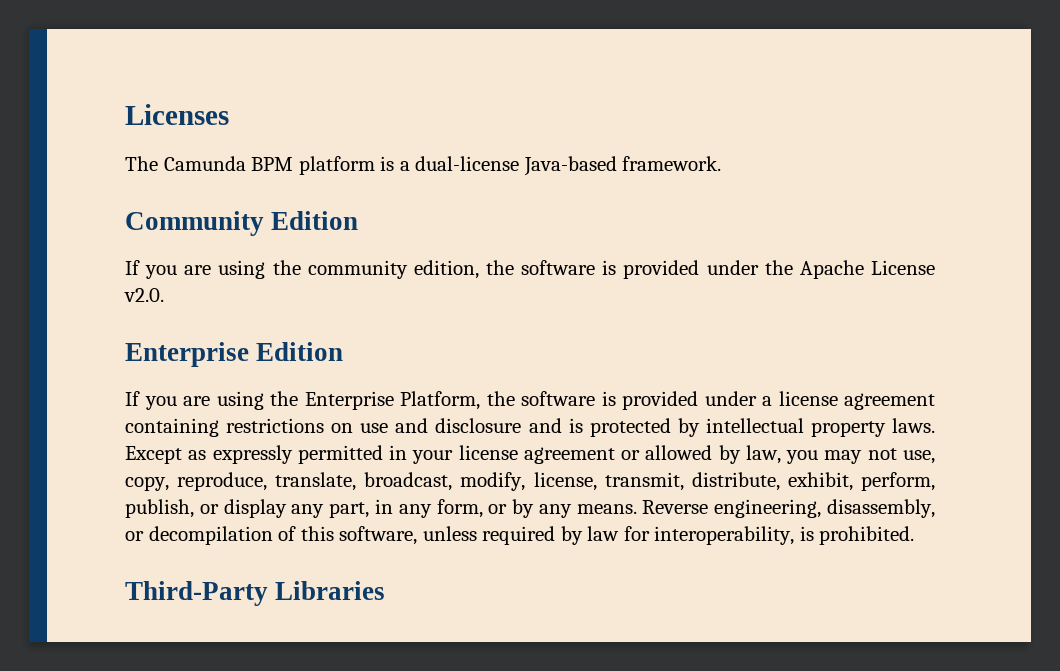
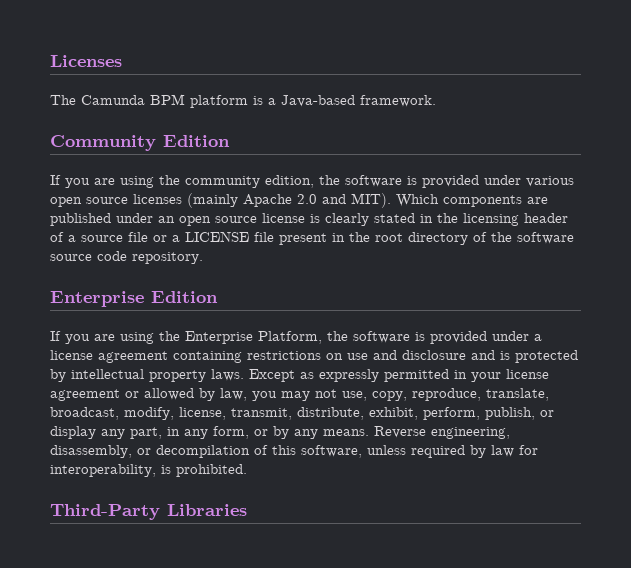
- The Camunda BPM platform is a dual-license Java-based framework.
+ The Camunda BPM platform is a Java-based framework.
- If you are using the community edition, the software is provided under the Apache License v2.0.
+ If you are using the community edition, the software is provided under various open source licenses (mainly Apache 2.0 and MIT). Which components are published under an open source license is clearly stated in the licensing header of a source file or a LICENSE file present in the root directory of the software source code repository.

